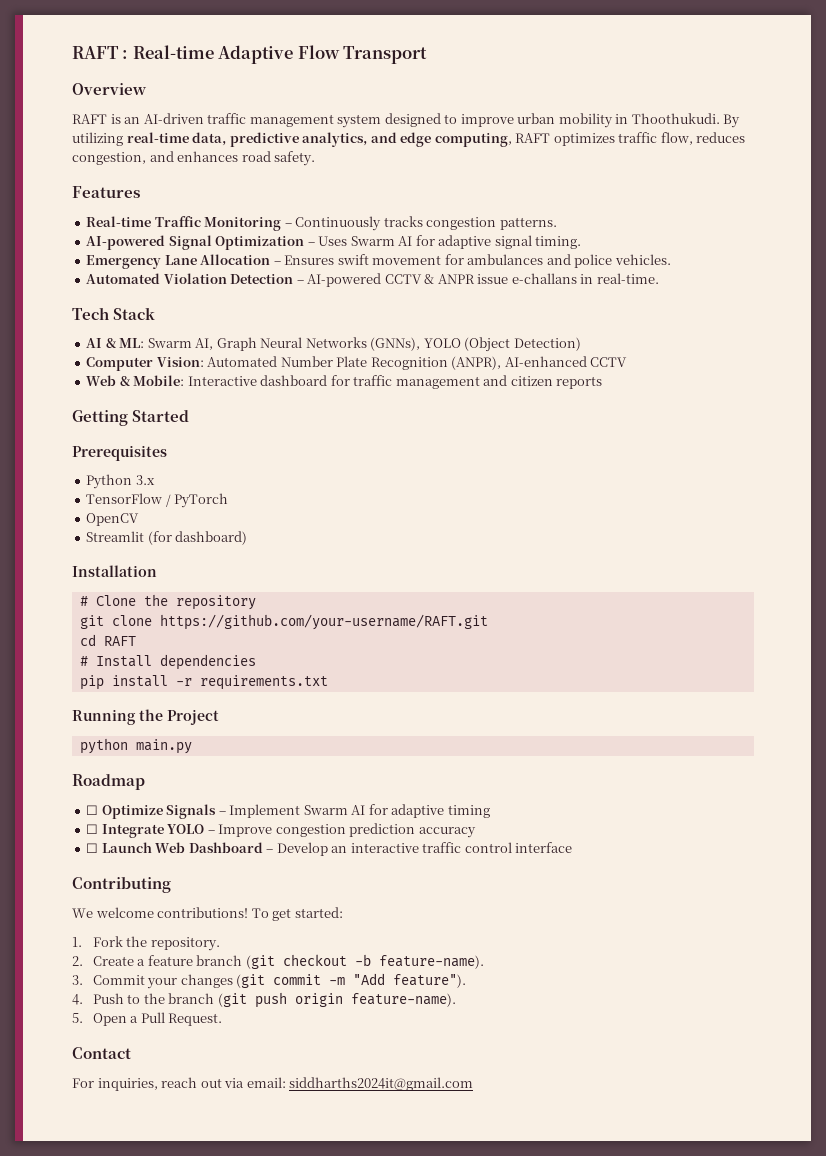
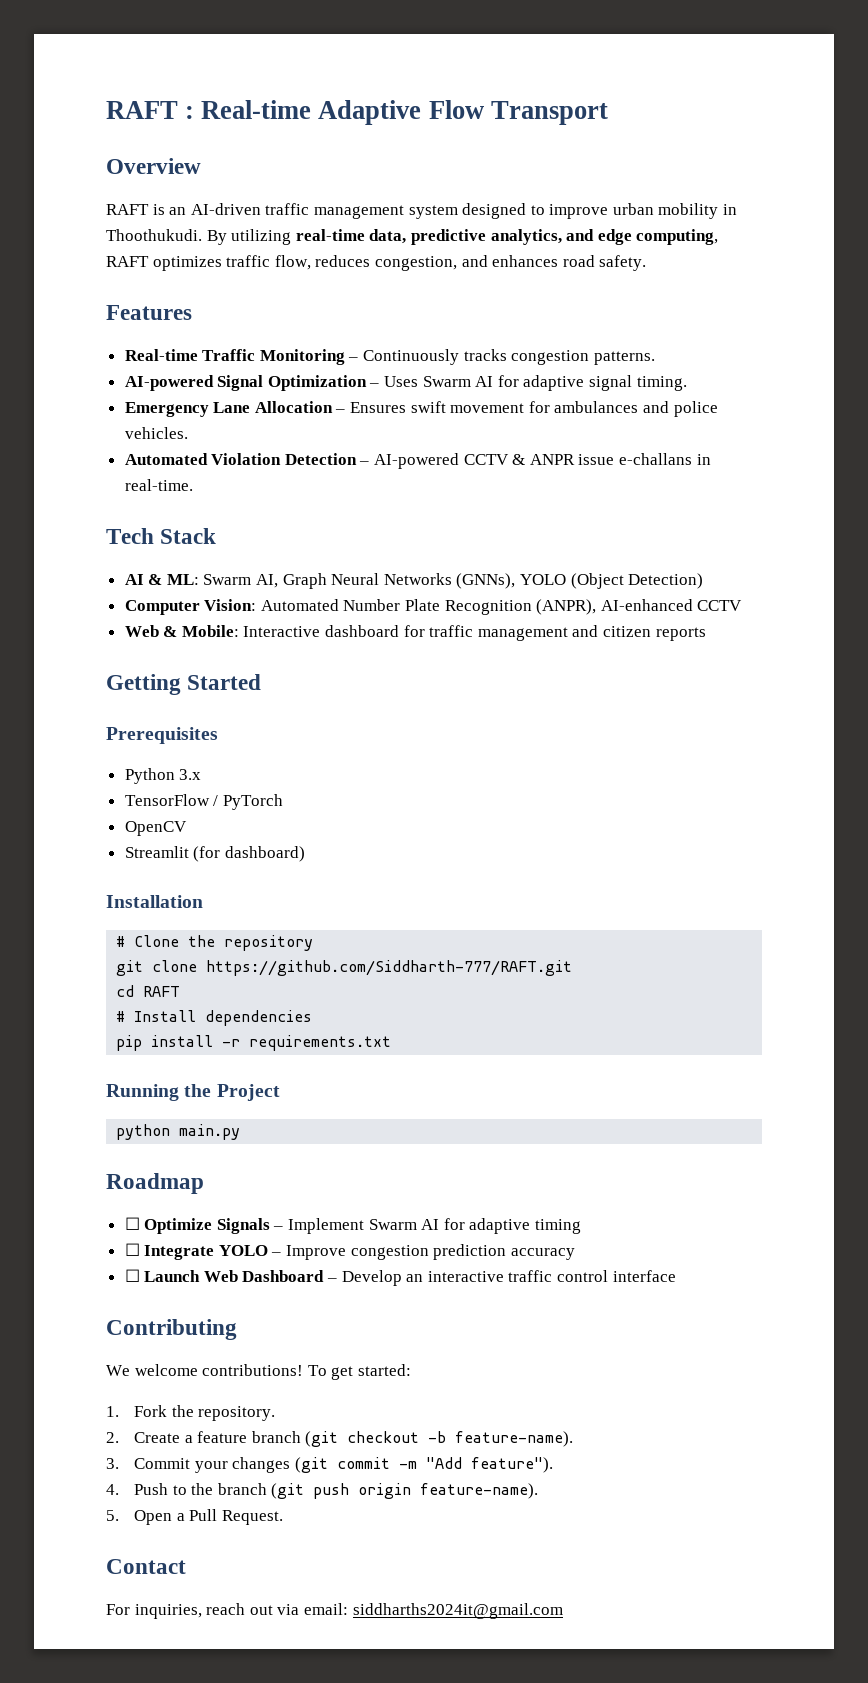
- git clone https://github.com/your-username/RAFT.git
+ git clone https://github.com/Siddharth-777/RAFT.git

